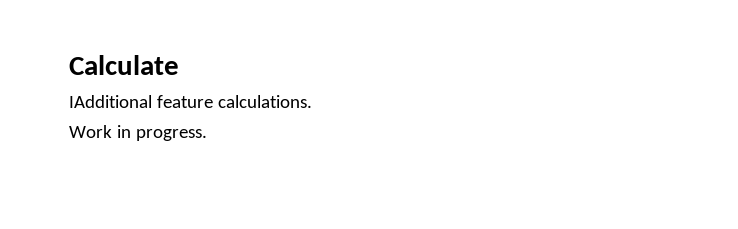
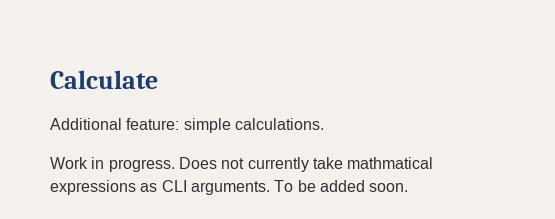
- IAdditional feature calculations.
+ Additional feature: simple calculations.
+ Does not currently take mathmatical expressions as CLI arguments. To be added soon.

